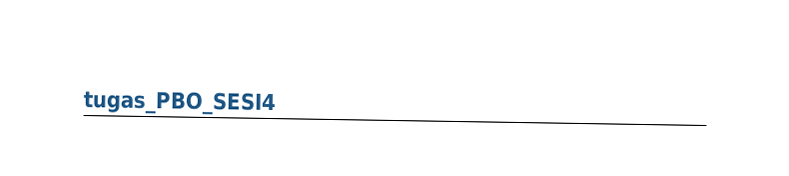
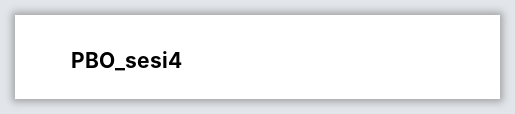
- tugas_PBO_SESI4
+ PBO_sesi4

